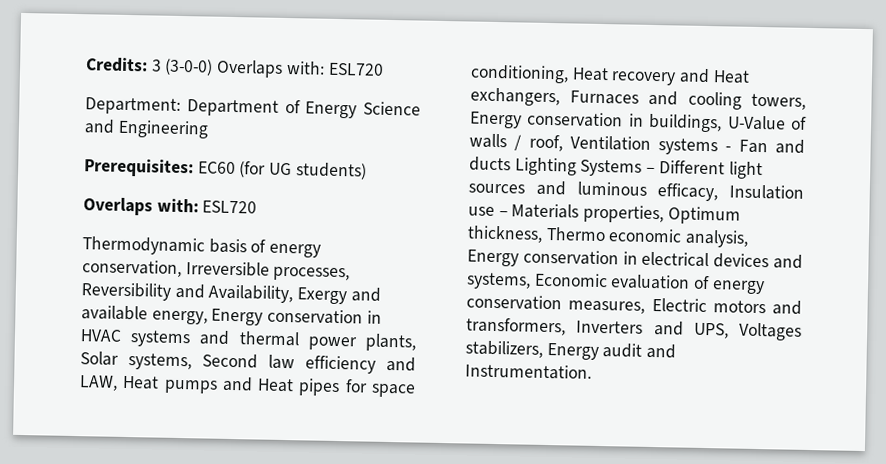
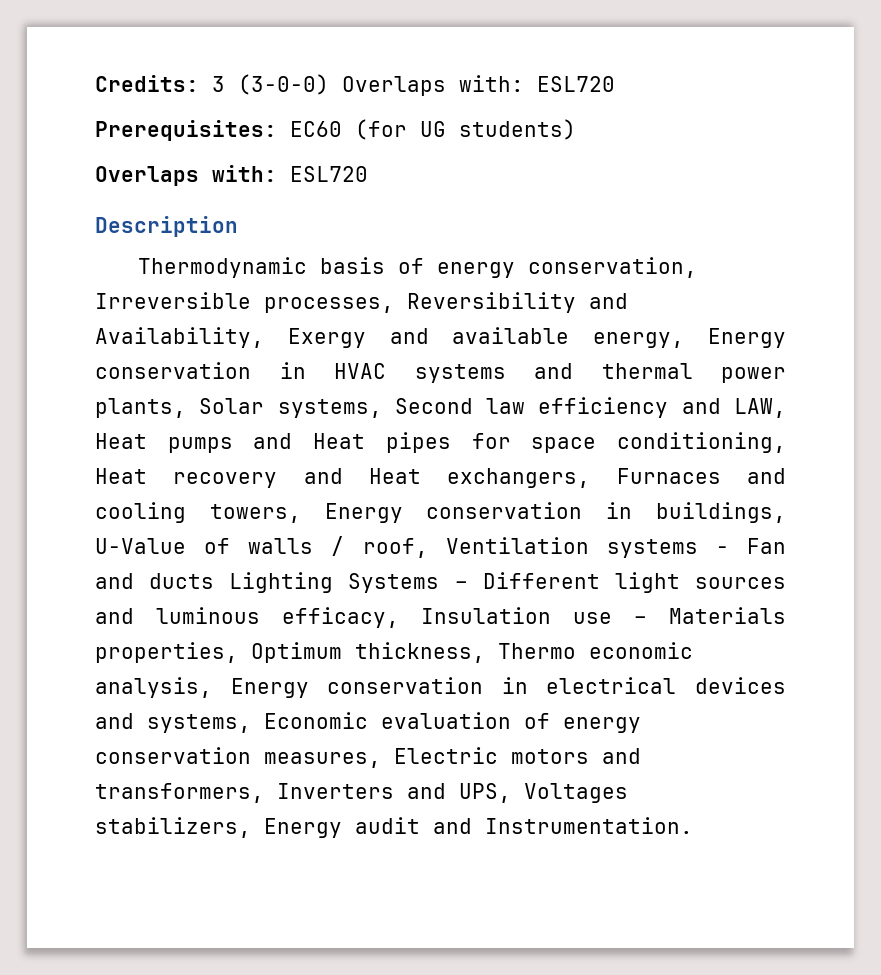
- Department: Department of Energy Science and Engineering
+ Description

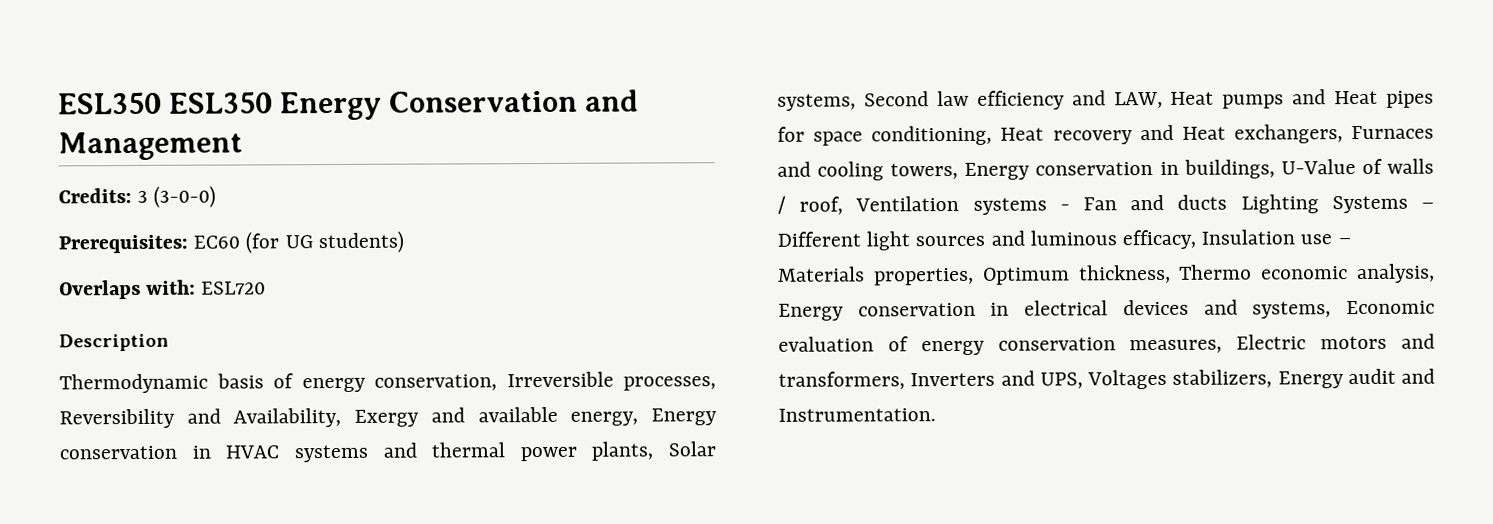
+ ESL350 ESL350 Energy Conservation and Management
- Credits: 3 (3-0-0) Overlaps with: ESL720
+ Credits: 3 (3-0-0)

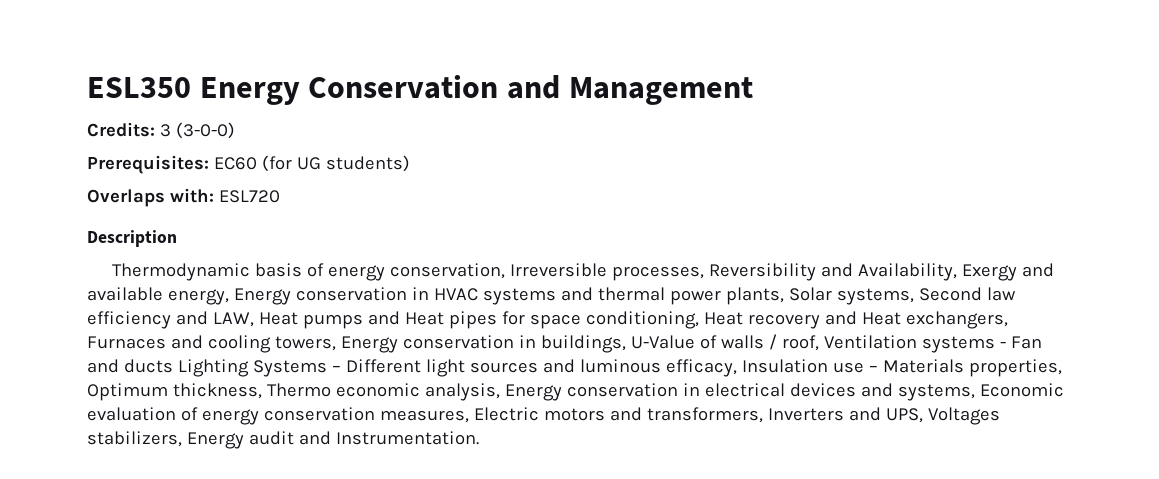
- ESL350 ESL350 Energy Conservation and Management
+ ESL350 Energy Conservation and Management

